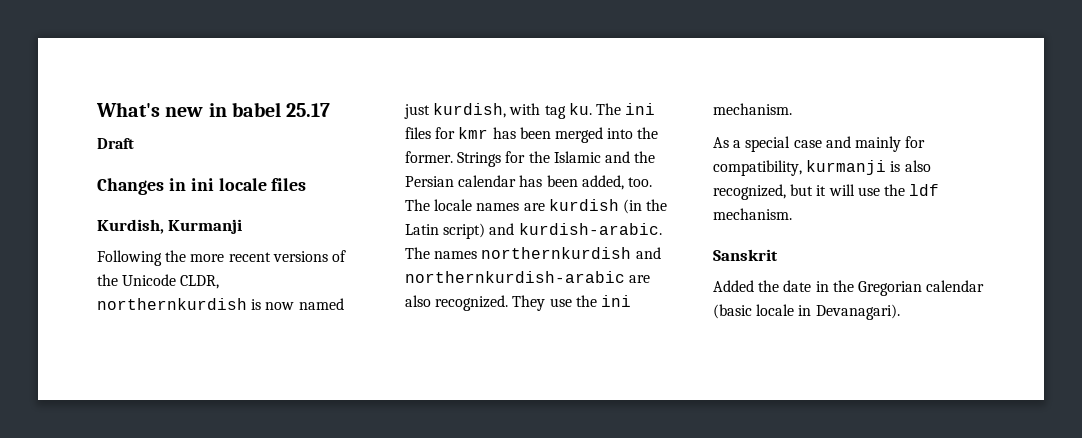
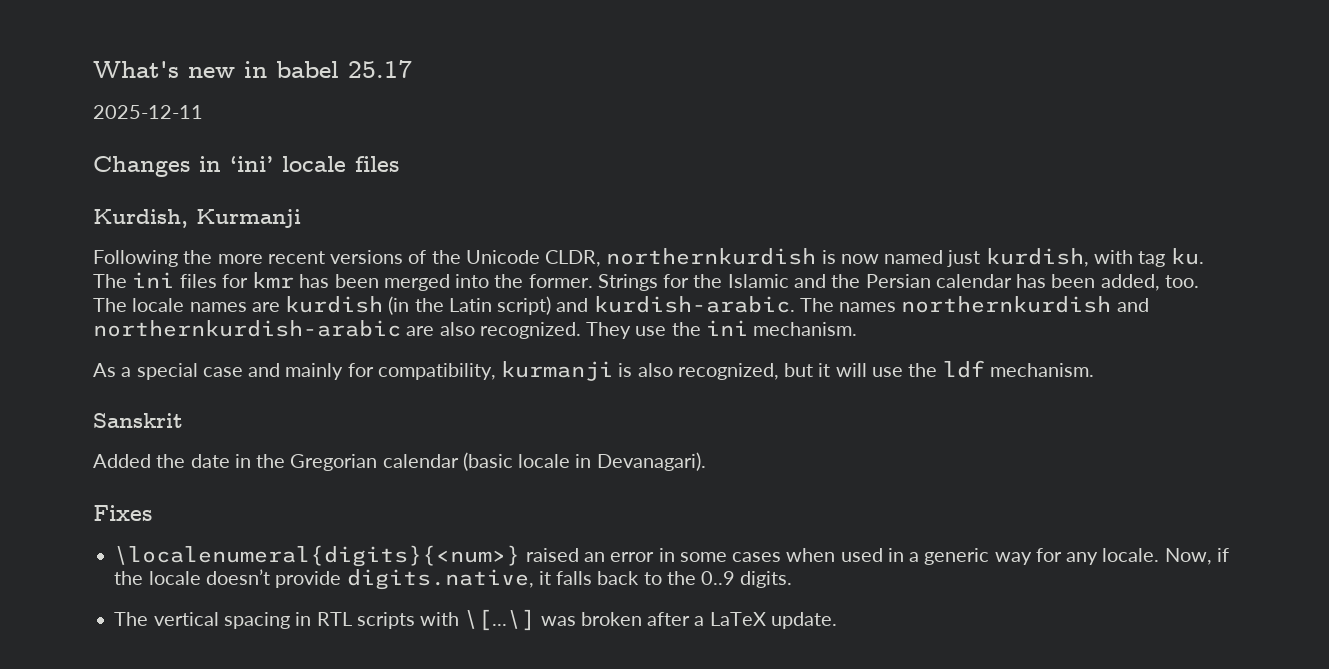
- Draft
+ 2025-12-11
- Changes in ini locale files
+ Changes in ‘ini’ locale files
+ Fixes
+ \localenumeral{digits}{<num>} raised an error in some cases when used in a generic way for any locale. Now, if the locale doesn’t provide digits.native, it falls back to the 0..9 digits.
+ The vertical spacing in RTL scripts with \[...\] was broken after a LaTeX update.

